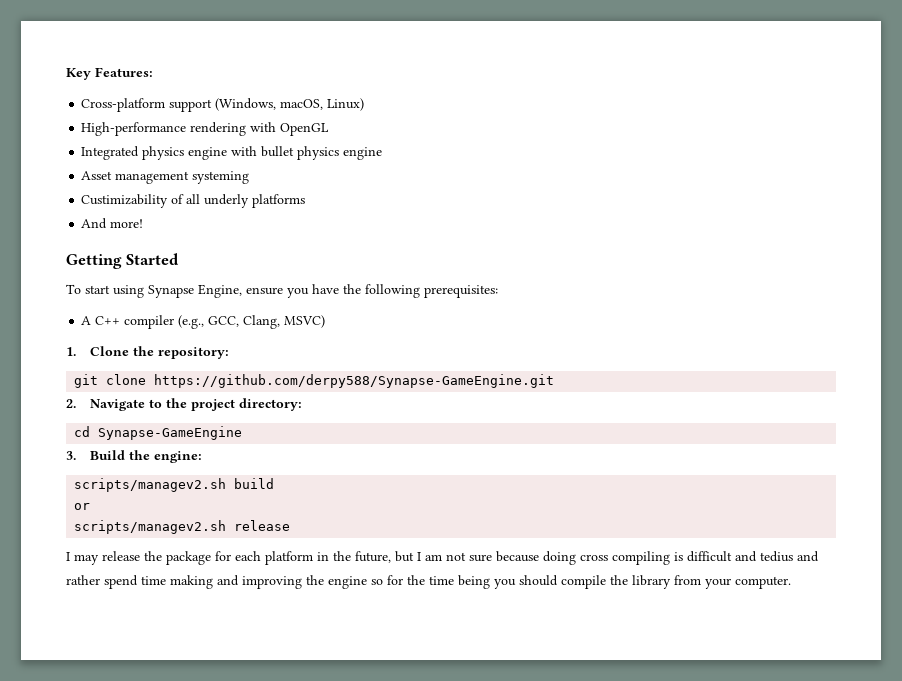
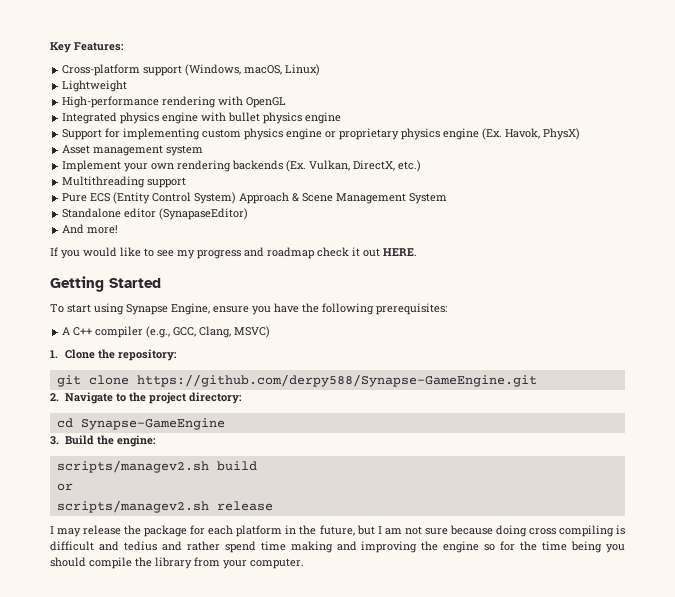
+ Lightweight
- Asset management systeming
- Custimizability of all underly platforms
+ Support for implementing custom physics engine or proprietary physics engine (Ex. Havok, PhysX)
+ Asset management system
+ Implement your own rendering backends (Ex. Vulkan, DirectX, etc.)
+ Multithreading support
+ Pure ECS (Entity Control System) Approach & Scene Management System
+ Standalone editor (SynapaseEditor)
  And more!
+ If you would like to see my progress and roadmap check it out HERE.

